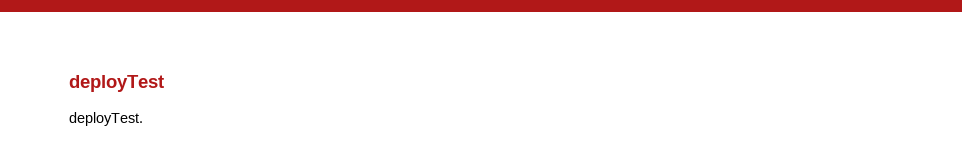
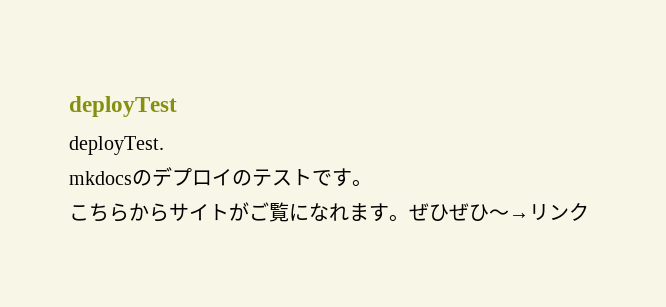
+ mkdocsのデプロイのテストです。
+ こちらからサイトがご覧になれます。ぜひぜひ～→リンク

